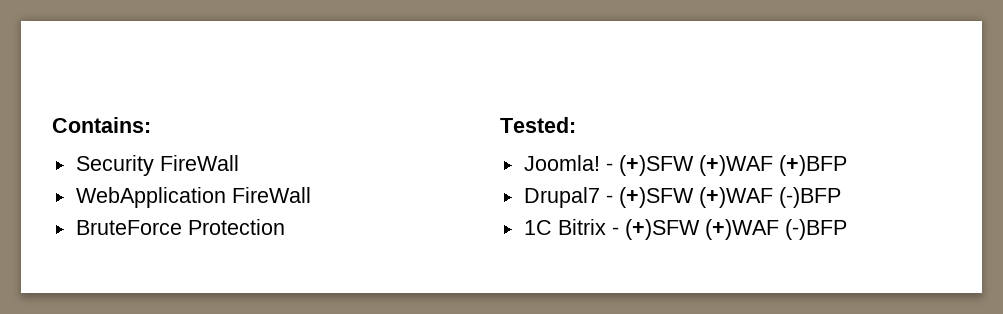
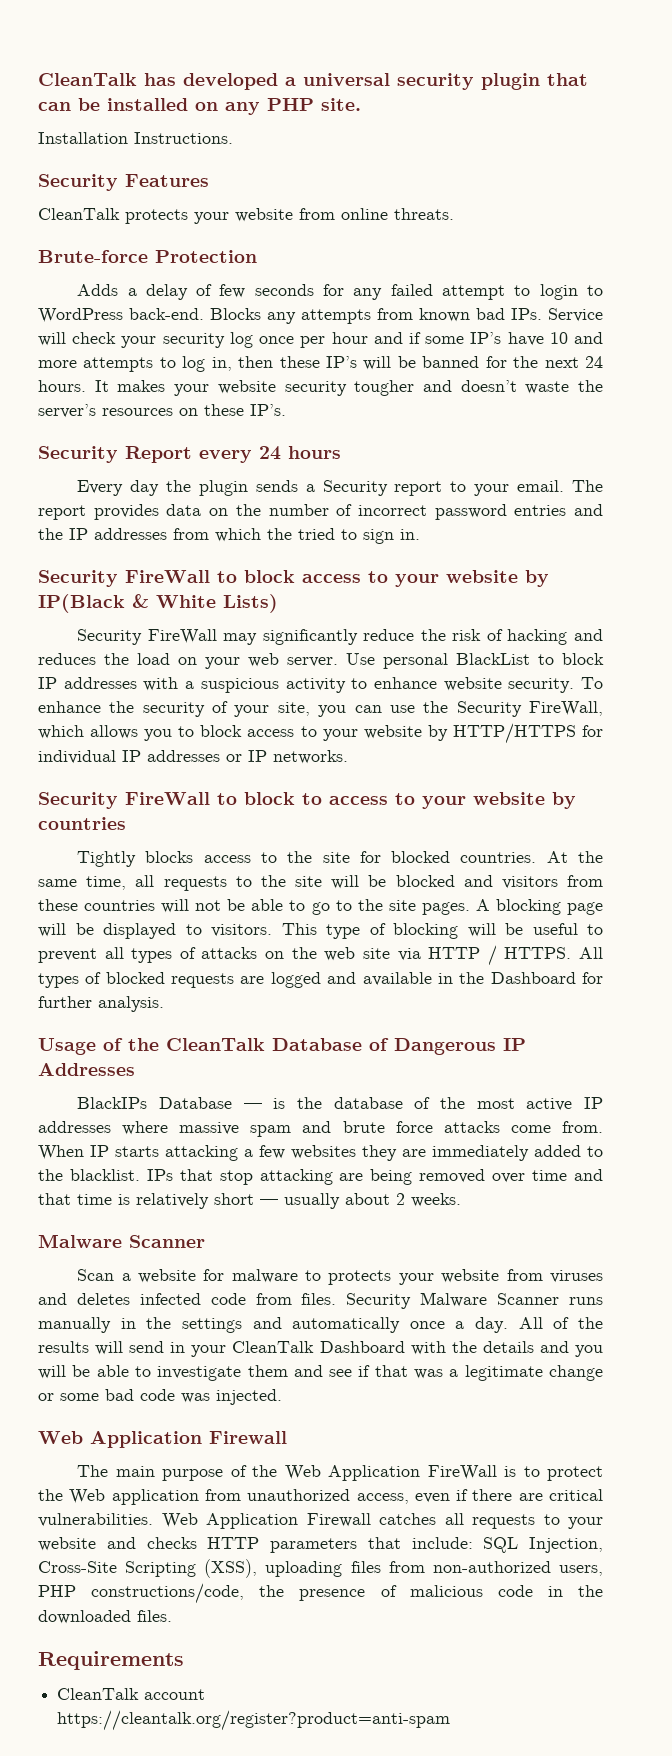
- Contains:
- Security FireWall
- WebApplication FireWall
- BruteForce Protection
- Tested:
- Joomla! - (+)SFW (+)WAF (+)BFP
- Drupal7 - (+)SFW (+)WAF (-)BFP
- 1C Bitrix - (+)SFW (+)WAF (-)BFP
+ CleanTalk has developed a universal security plugin that can be installed on any PHP site.
+ Installation Instructions.
+ Security Features
+ CleanTalk protects your website from online threats.
+ Brute-force Protection
+ Adds a delay of few seconds for any failed attempt to login to WordPress back-end. Blocks any attempts from known bad IPs. Service will check your security log once per hour and if some IP’s have 10 and more attempts to log in, then these IP’s will be banned for the next 24 hours. It makes your website security tougher and doesn’t waste the server’s resources on these IP’s.
+ Security Report every 24 hours
+ Every day the plugin sends a Security report to your email. The report provides data on the number of incorrect password entries and the IP addresses from which the tried to sign in.
+ Security FireWall to block access to your website by IP(Black & White Lists)
+ Security FireWall may significantly reduce the risk of hacking and reduces the load on your web server. Use personal BlackList to block IP addresses with a suspicious activity to enhance website security. To enhance the security of your site, you can use the Security FireWall, which allows you to block access to your website by HTTP/HTTPS for individual IP addresses or IP networks.
+ Security FireWall to block to access to your website by countries
+ Tightly blocks access to the site for blocked countries. At the same time, all requests to the site will be blocked and visitors from these countries will not be able to go to the site pages. A blocking page will be displayed to visitors. This type of blocking will be useful to prevent all types of attacks on the web site via HTTP / HTTPS. All types of blocked requests are logged and available in the Dashboard for further analysis.
+ Usage of the CleanTalk Database of Dangerous IP Addresses
+ BlackIPs Database — is the database of the most active IP addresses where massive spam and brute force attacks come from. When IP starts attacking a few websites they are immediately added to the blacklist. IPs that stop attacking are being removed over time and that time is relatively short — usually about 2 weeks.
+ Malware Scanner
+ Scan a website for malware to protects your website from viruses and deletes infected code from files. Security Malware Scanner runs manually in the settings and automatically once a day. All of the results will send in your CleanTalk Dashboard with the details and you will be able to investigate them and see if that was a legitimate change or some bad code was injected.
+ Web Application Firewall
+ The main purpose of the Web Application FireWall is to protect the Web application from unauthorized access, even if there are critical vulnerabilities. Web Application Firewall catches all requests to your website and checks HTTP parameters that include: SQL Injection, Cross-Site Scripting (XSS), uploading files from non-authorized users, PHP constructions/code, the presence of malicious code in the downloaded files.
+ Requirements
+ CleanTalk account https://cleantalk.org/register?product=anti-spam

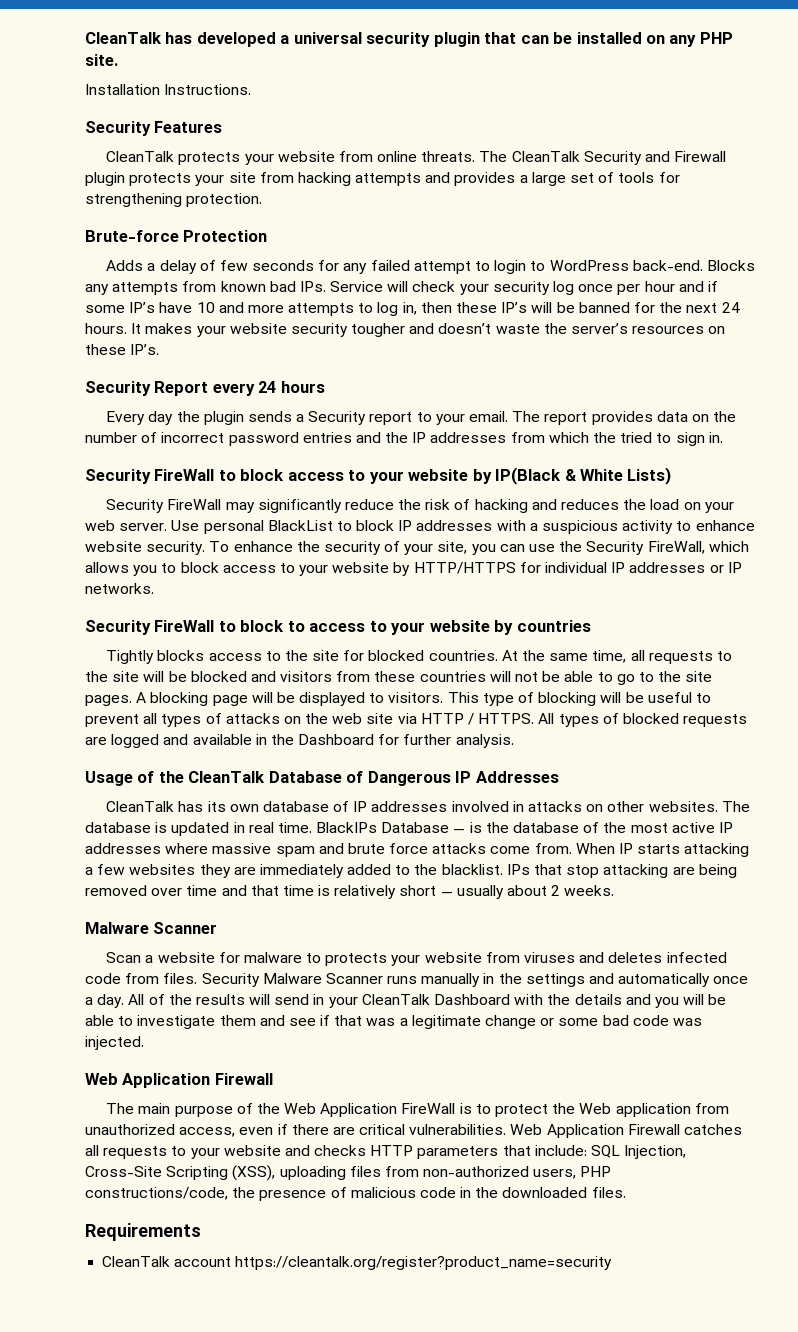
+ The CleanTalk Security and Firewall plugin protects your site from hacking attempts and provides a large set of tools for strengthening protection.
+ CleanTalk has its own database of IP addresses involved in attacks on other websites. The database is updated in real time.
- CleanTalk account https://cleantalk.org/register?product=anti-spam
+ CleanTalk account https://cleantalk.org/register?product_name=security

